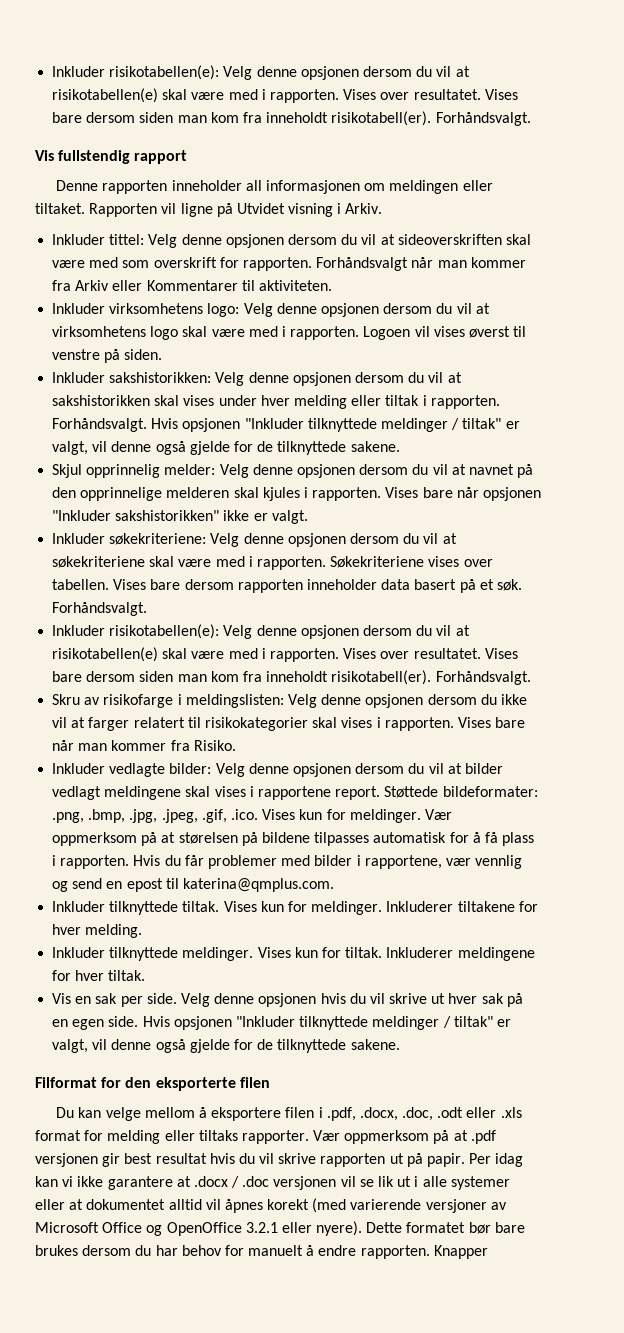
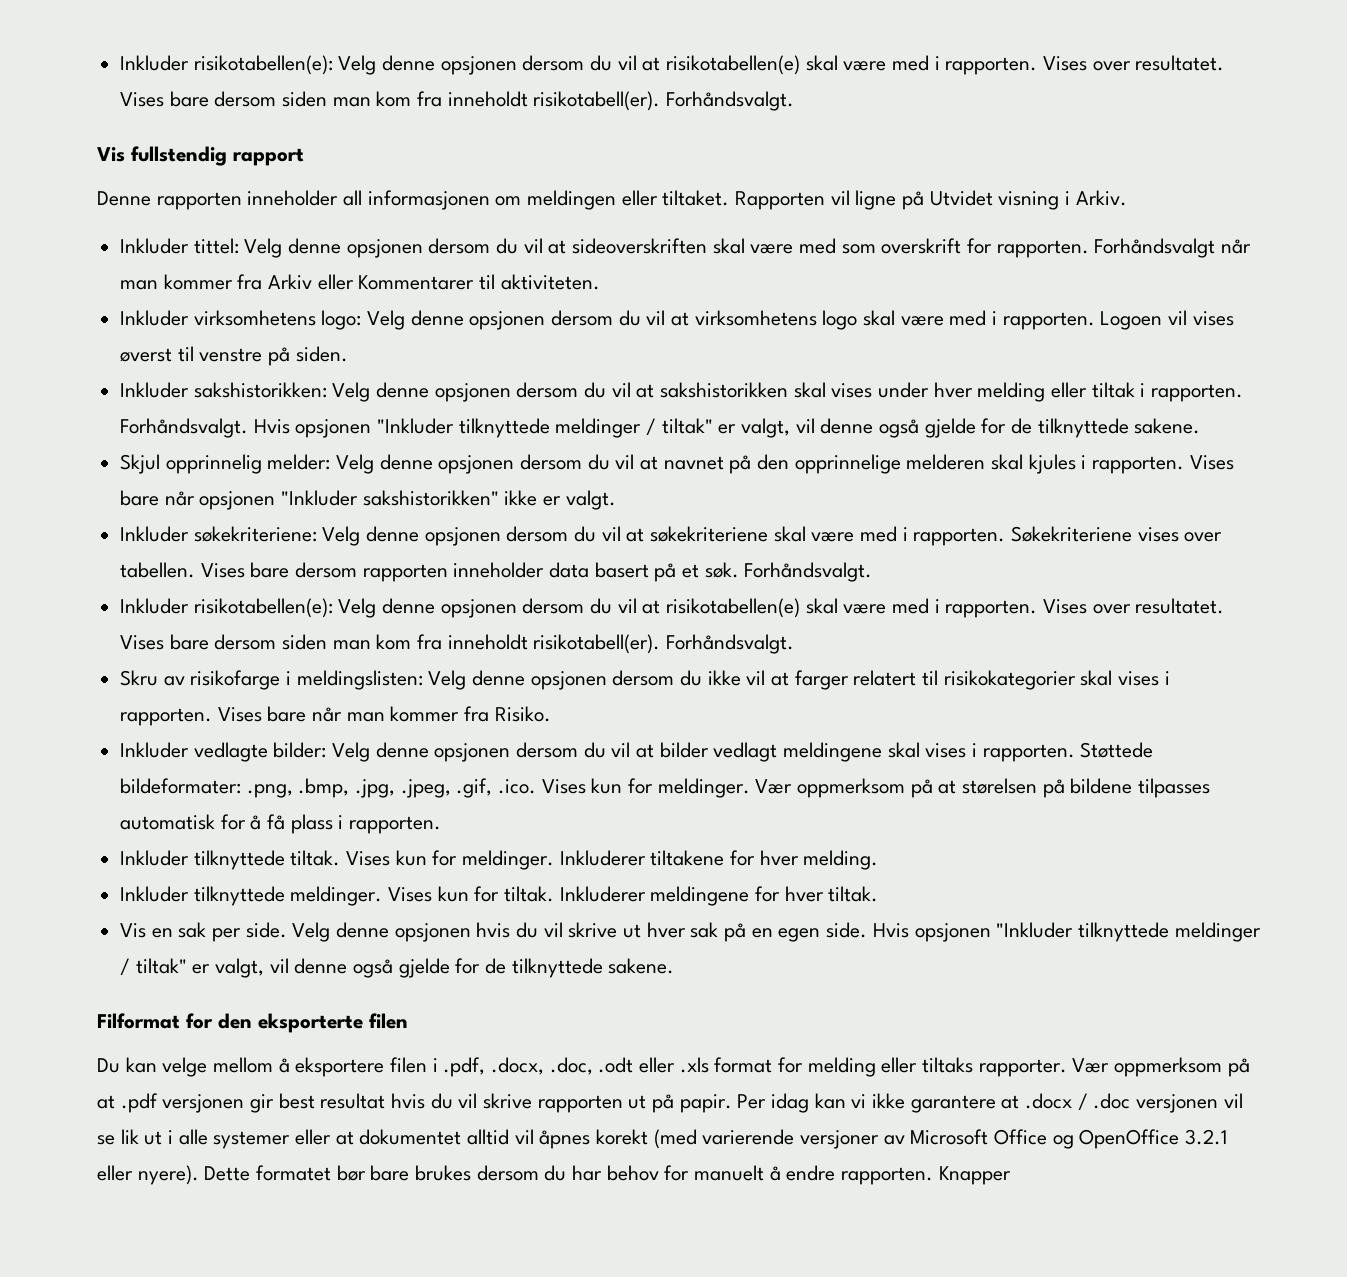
- Inkluder vedlagte bilder: Velg denne opsjonen dersom du vil at bilder vedlagt meldingene skal vises i rapportene report.
+ Inkluder vedlagte bilder: Velg denne opsjonen dersom du vil at bilder vedlagt meldingene skal vises i rapporten.
- Hvis du får problemer med bilder i rapportene, vær vennlig og send en epost til katerina@qmplus.com.

